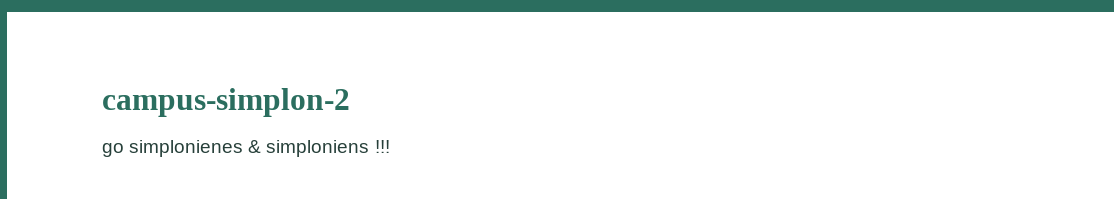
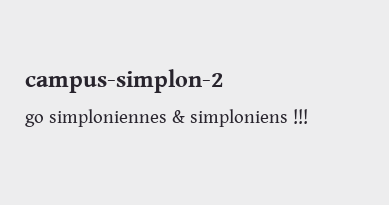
- go simplonienes & simploniens !!!
+ go simploniennes & simploniens !!!

